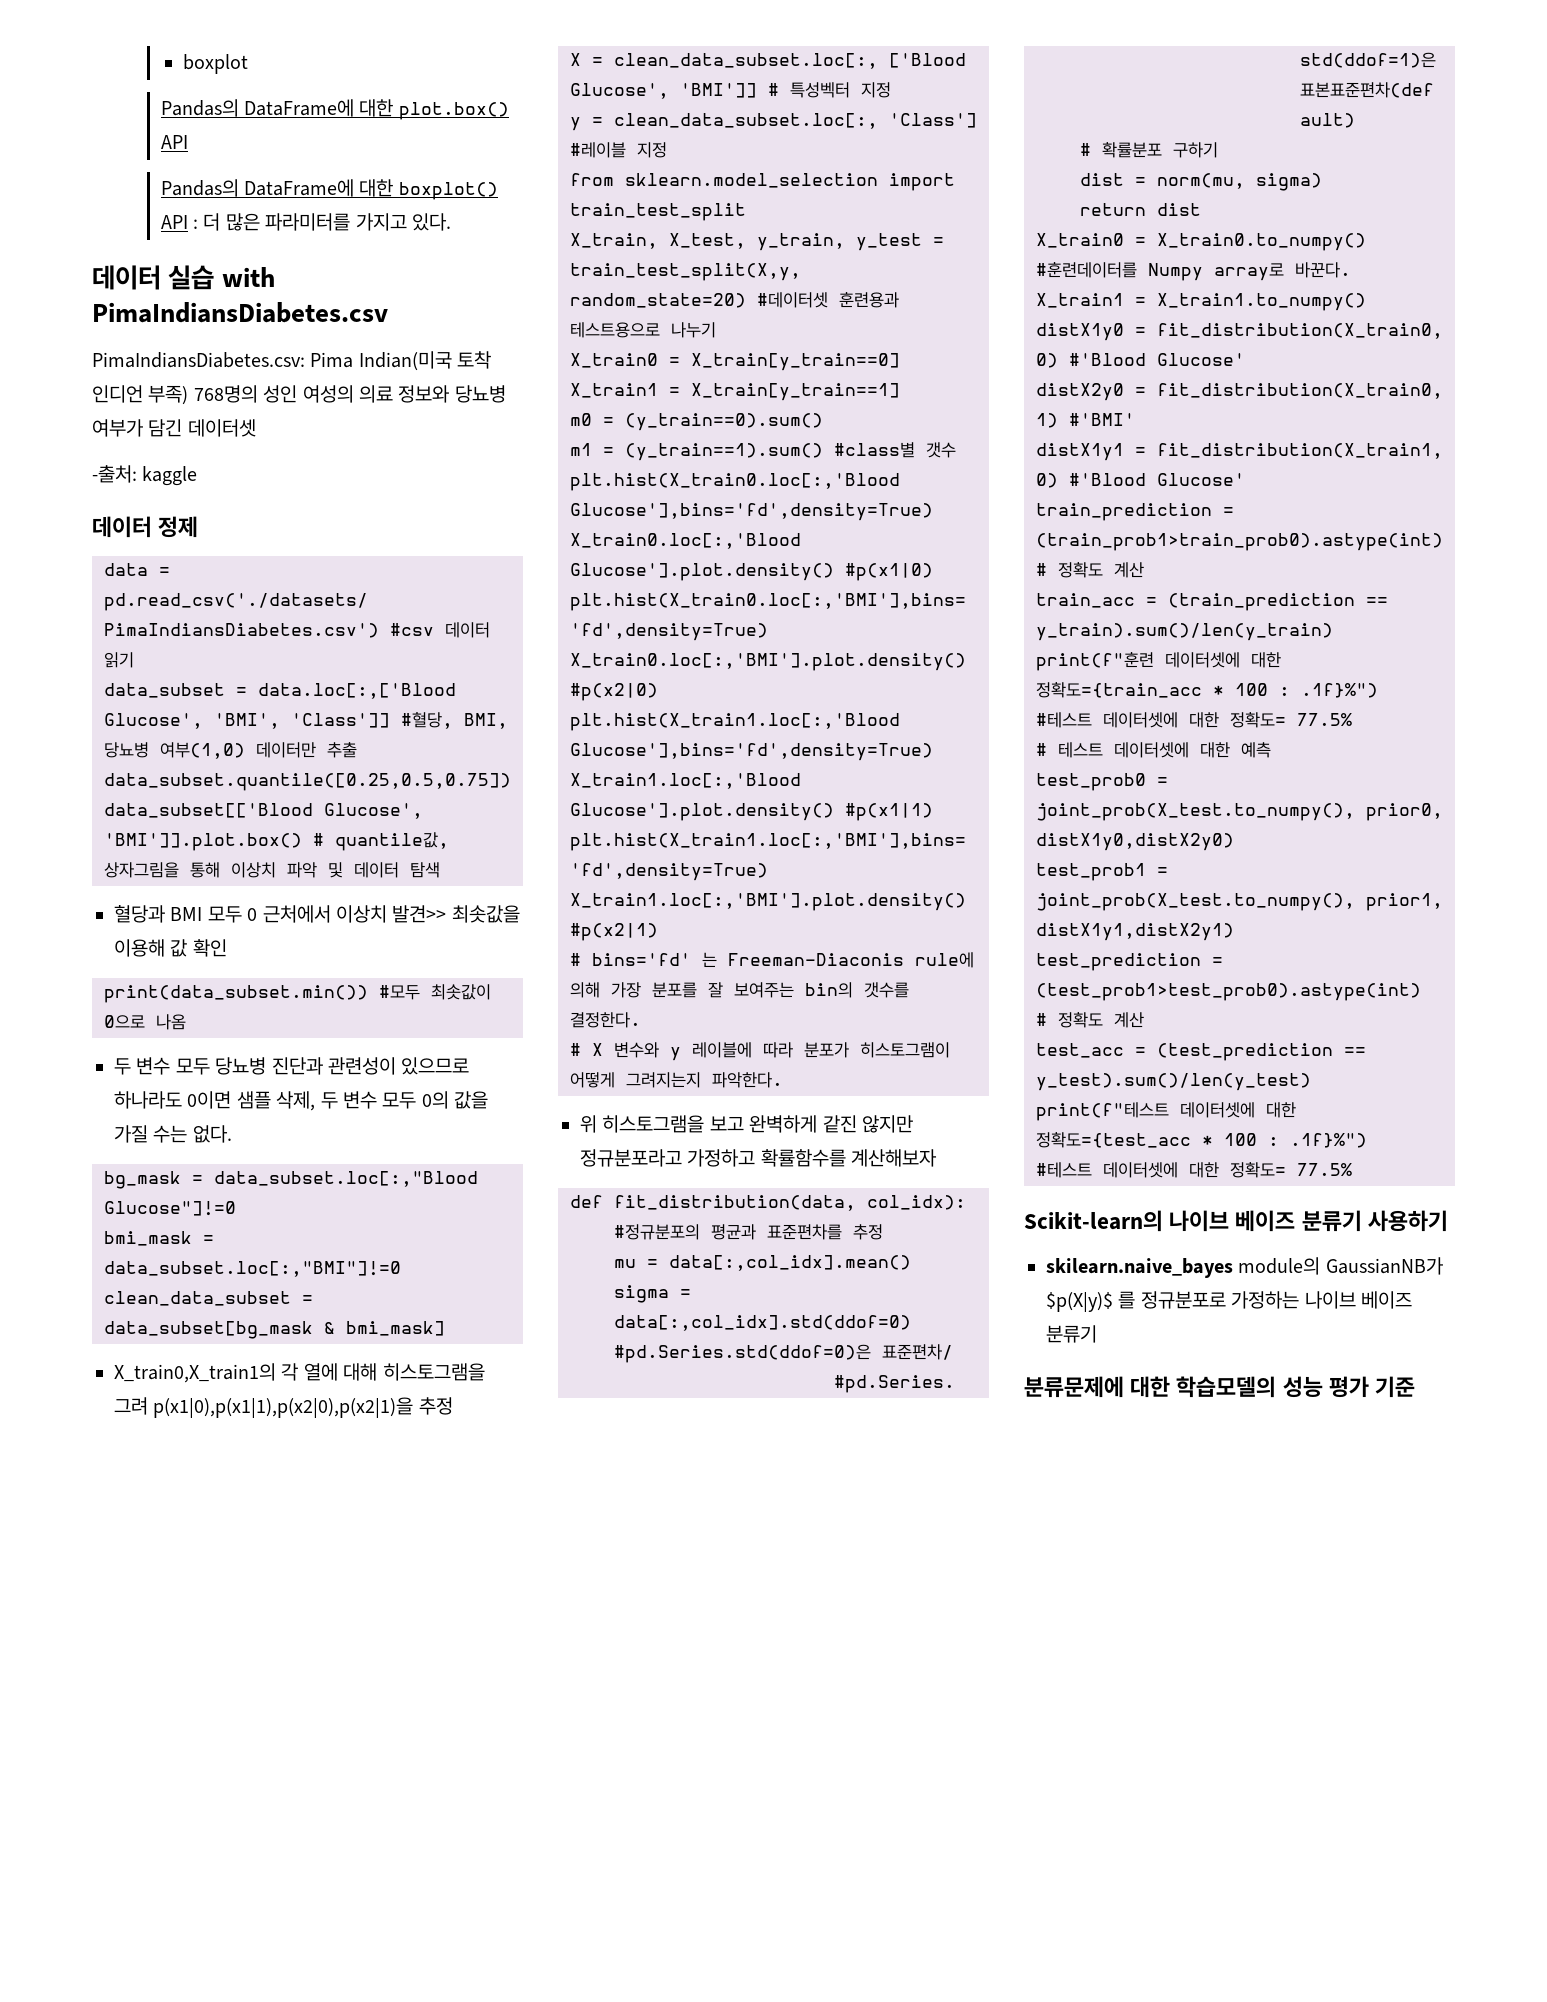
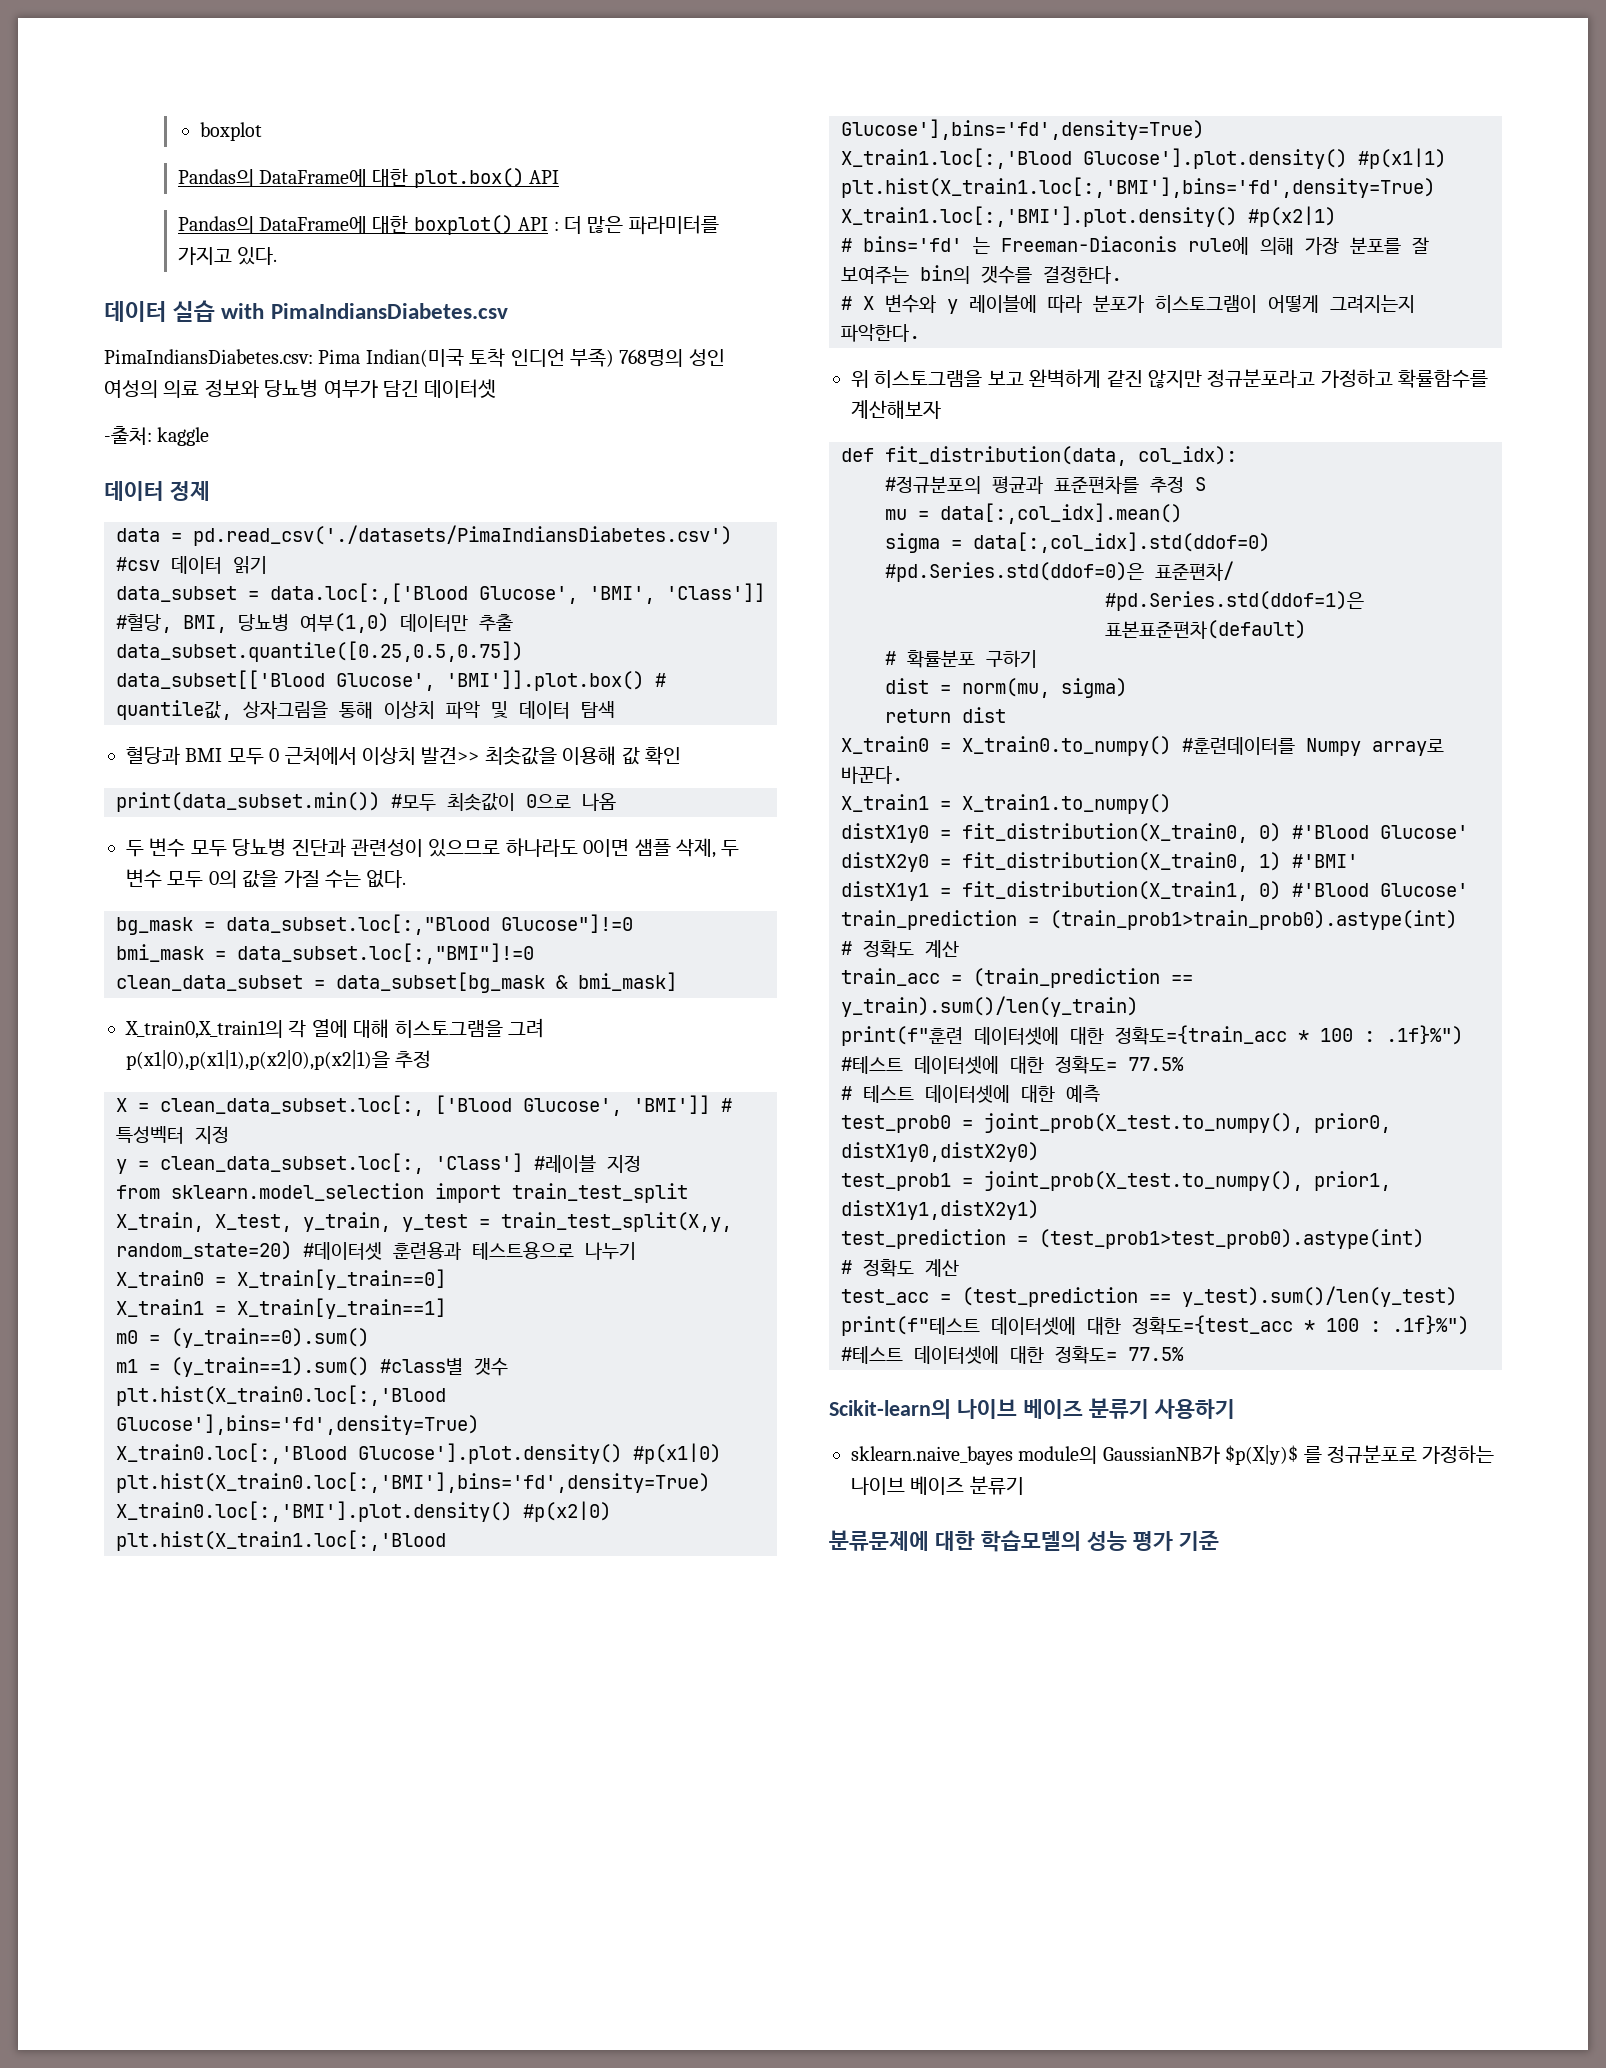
- #정규분포의 평균과 표준편차를 추정
+ #정규분포의 평균과 표준편차를 추정 S
- skilearn.naive_bayes module의 GaussianNB가 $p(X|y)$ 를 정규분포로 가정하는 나이브 베이즈 분류기
+ sklearn.naive_bayes module의 GaussianNB가 $p(X|y)$ 를 정규분포로 가정하는 나이브 베이즈 분류기

